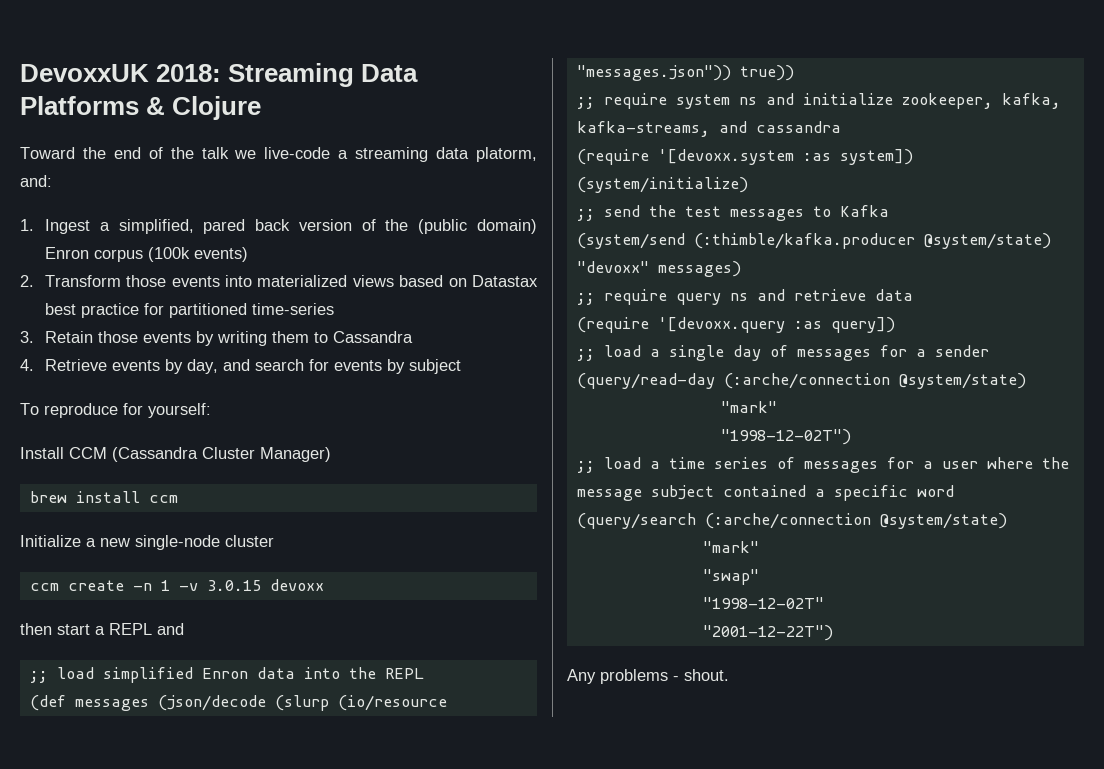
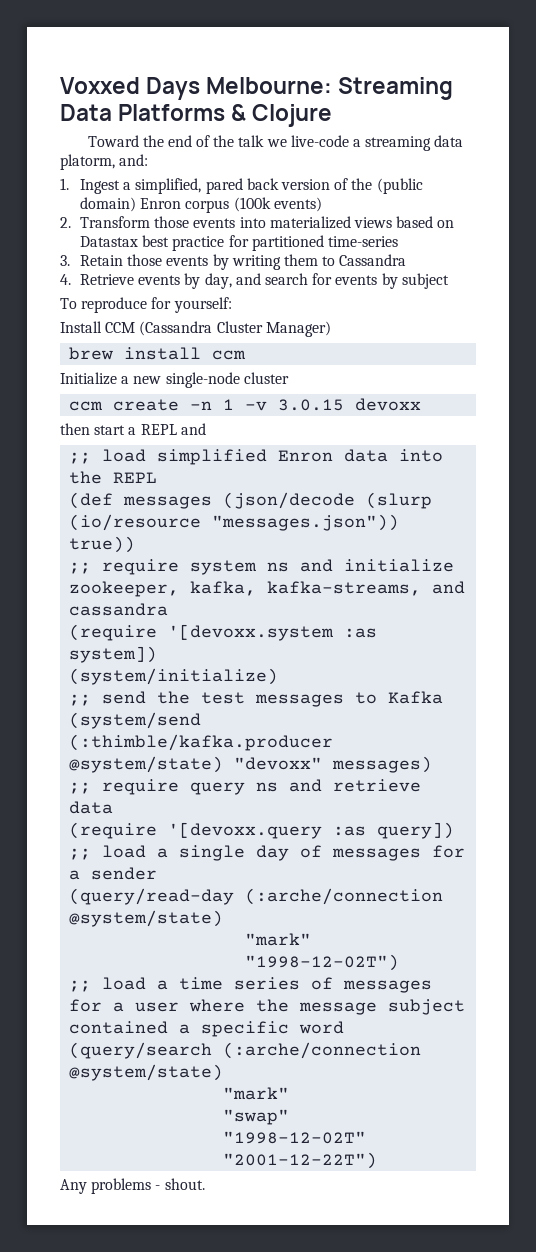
- DevoxxUK 2018: Streaming Data Platforms & Clojure
+ Voxxed Days Melbourne: Streaming Data Platforms & Clojure

